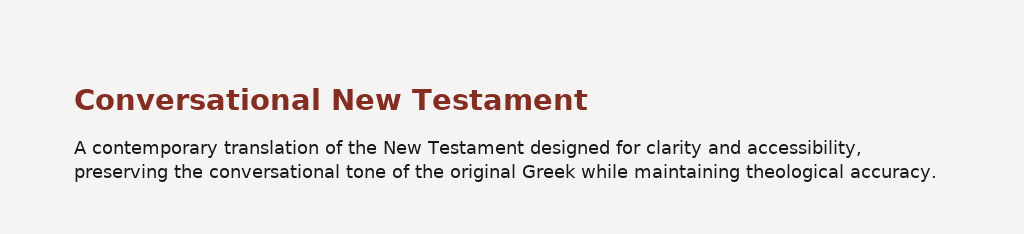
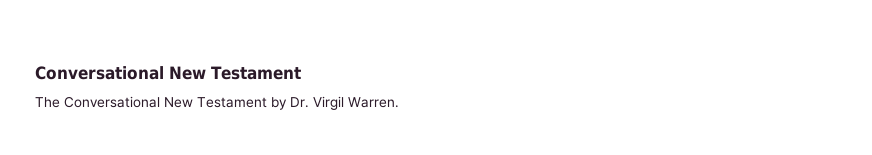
- A contemporary translation of the New Testament designed for clarity and accessibility, preserving the conversational tone of the original Greek while maintaining theological accuracy.
+ The Conversational New Testament by Dr. Virgil Warren.

